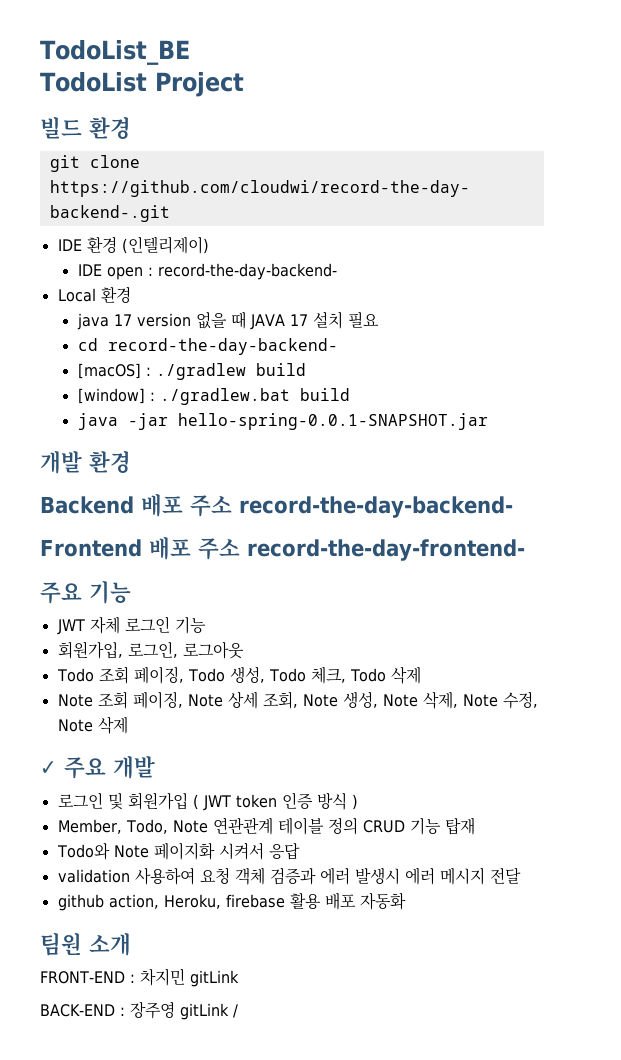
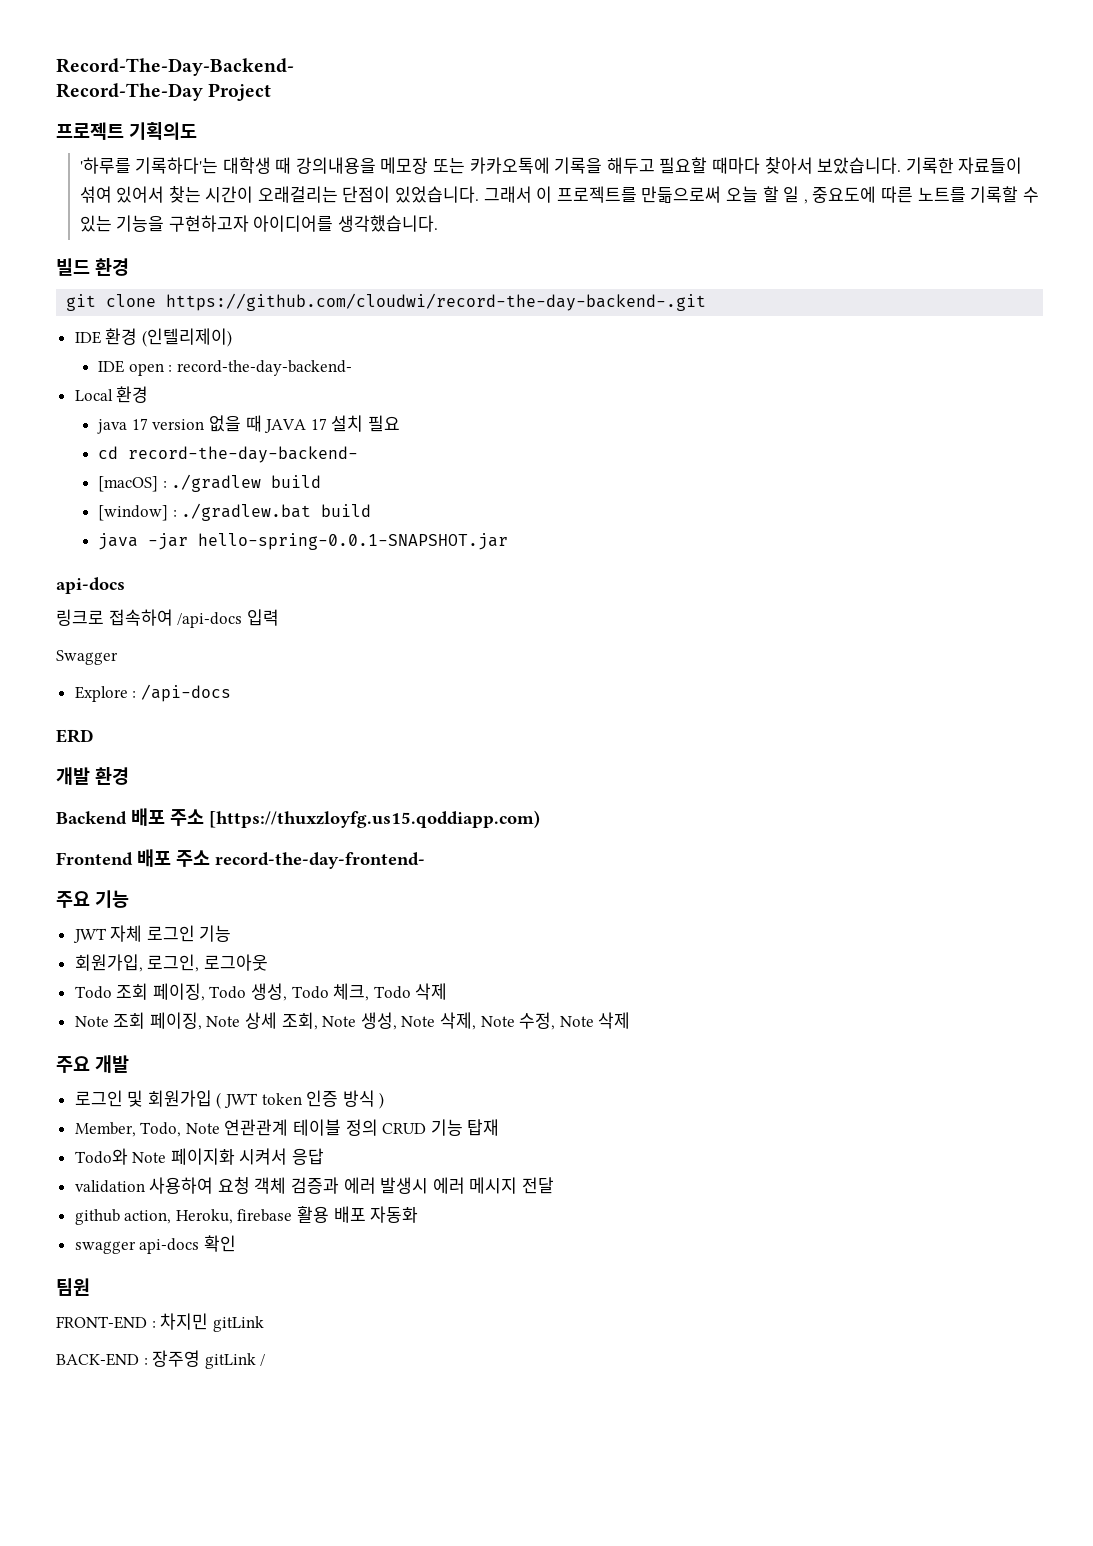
- TodoList_BE
- TodoList Project
+ Record-The-Day-Backend-
+ Record-The-Day Project
+ 프로젝트 기획의도
+ '하루를 기록하다'는 대학생 때 강의내용을 메모장 또는 카카오톡에 기록을 해두고 필요할 때마다 찾아서 보았습니다. 기록한 자료들이 섞여 있어서 찾는 시간이 오래걸리는 단점이 있었습니다. 그래서 이 프로젝트를 만듦으로써 오늘 할 일 , 중요도에 따른 노트를 기록할 수 있는 기능을 구현하고자 아이디어를 생각했습니다.
  java -jar hello-spring-0.0.1-SNAPSHOT.jar
+ api-docs
+ 링크로 접속하여 /api-docs 입력
+ Swagger
+ Explore : /api-docs
+ ERD
- Backend 배포 주소 record-the-day-backend-
+ Backend 배포 주소 [https://thuxzloyfg.us15.qoddiapp.com)
- ✓ 주요 개발
+ 주요 개발
+ swagger api-docs 확인
- 팀원 소개
+ 팀원

